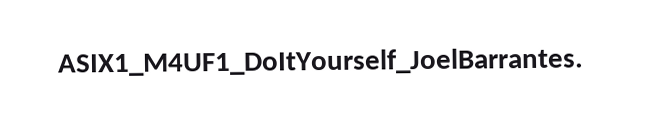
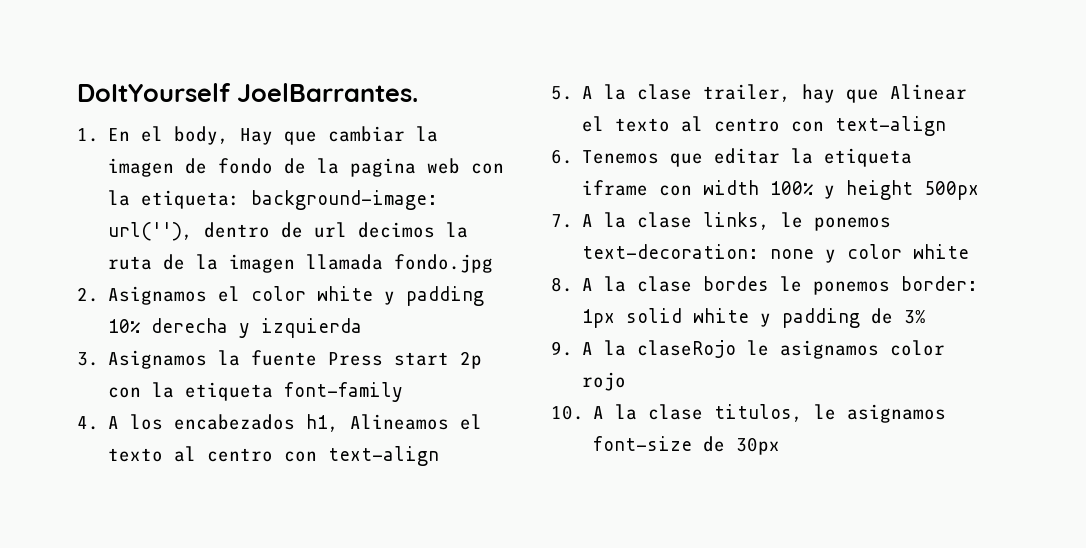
- ASIX1_M4UF1_DoItYourself_JoelBarrantes.
+ DoItYourself JoelBarrantes.
+ 1. En el body, Hay que cambiar la imagen de fondo de la pagina web con la etiqueta: background-image: url(''), dentro de url decimos la ruta de la imagen llamada fondo.jpg
+ 2. Asignamos el color white y padding 10% derecha y izquierda
+ 3. Asignamos la fuente Press start 2p con la etiqueta font-family
+ 4. A los encabezados h1, Alineamos el texto al centro con text-align
+ 5. A la clase trailer, hay que Alinear el texto al centro con text-align
+ 6. Tenemos que editar la etiqueta iframe con width 100% y height 500px
+ 7. A la clase links, le ponemos text-decoration: none y color white
+ 8. A la clase bordes le ponemos border: 1px solid white y padding de 3%
+ 9. A la claseRojo le asignamos color rojo
+ 10. A la clase titulos, le asignamos font-size de 30px

